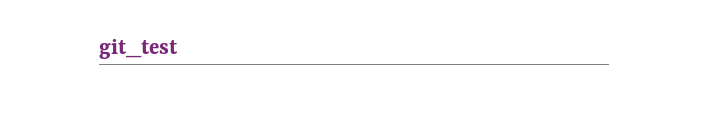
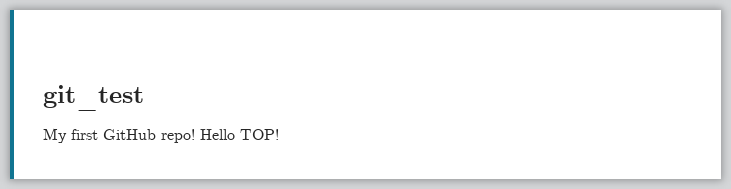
+ My first GitHub repo! Hello TOP!

